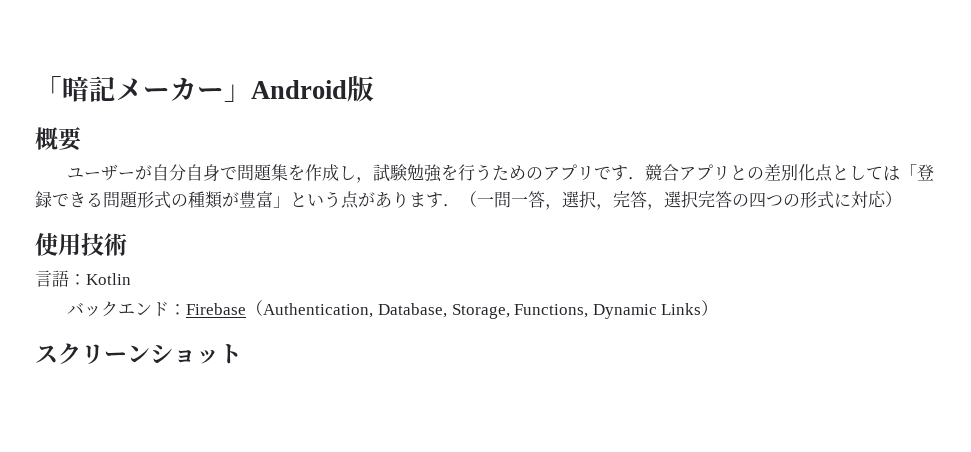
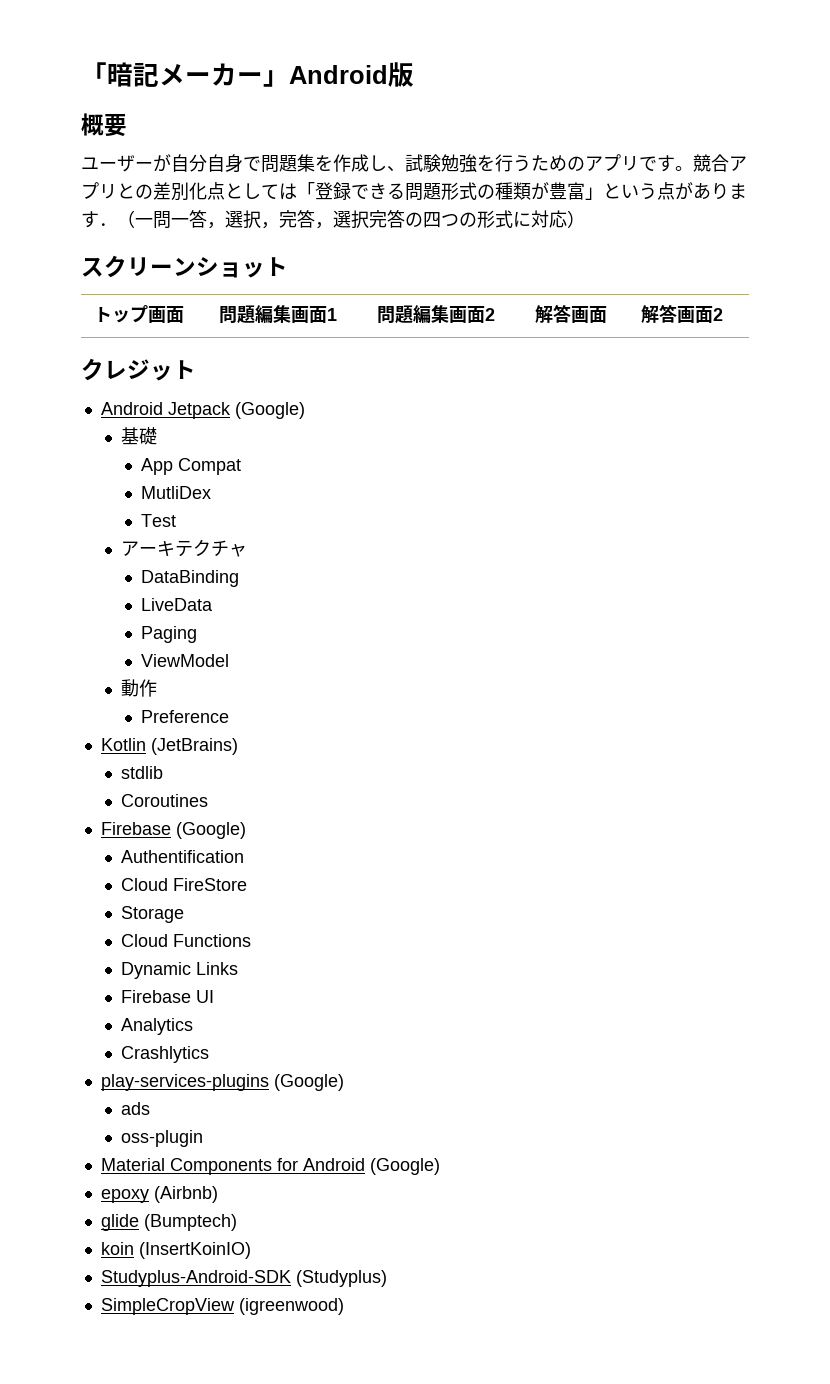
- ユーザーが自分自身で問題集を作成し，試験勉強を行うためのアプリです．競合アプリとの差別化点としては「登録できる問題形式の種類が豊富」という点があります．（一問一答，選択，完答，選択完答の四つの形式に対応）
+ ユーザーが自分自身で問題集を作成し、試験勉強を行うためのアプリです。競合アプリとの差別化点としては「登録できる問題形式の種類が豊富」という点があります．（一問一答，選択，完答，選択完答の四つの形式に対応）
- 使用技術
- 言語：Kotlin
- バックエンド：Firebase（Authentication, Database, Storage, Functions, Dynamic Links）
+ トップ画面 | 問題編集画面1 | 問題編集画面2 | 解答画面 | 解答画面2
+ クレジット
+ Android Jetpack (Google)
+ 基礎
+ App Compat
+ MutliDex
+ Test
+ アーキテクチャ
+ DataBinding
+ LiveData
+ Paging
+ ViewModel
+ 動作
+ Preference
+ Kotlin (JetBrains)
+ stdlib
+ Coroutines
+ Firebase (Google)
+ Authentification
+ Cloud FireStore
+ Storage
+ Cloud Functions
+ Dynamic Links
+ Firebase UI
+ Analytics
+ Crashlytics
+ play-services-plugins (Google)
+ ads
+ oss-plugin
+ Material Components for Android (Google)
+ epoxy (Airbnb)
+ glide (Bumptech)
+ koin (InsertKoinIO)
+ Studyplus-Android-SDK (Studyplus)
+ SimpleCropView (igreenwood)

